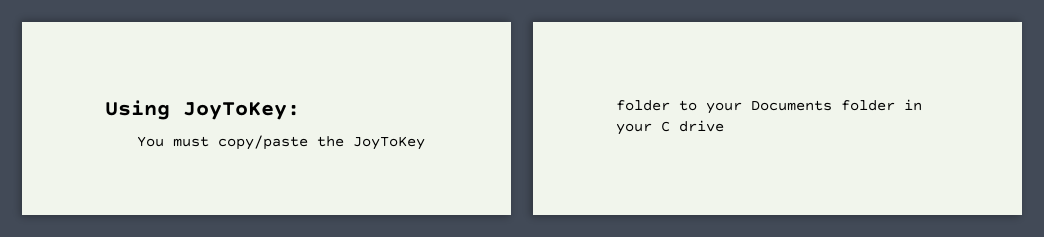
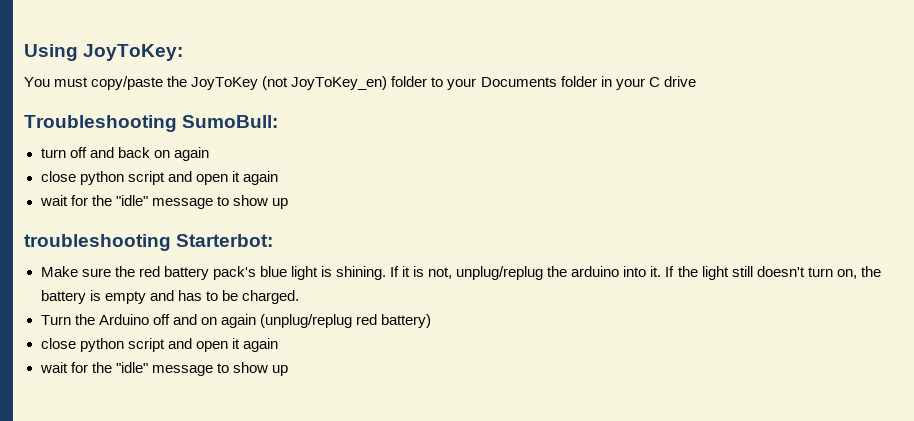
- You must copy/paste the JoyToKey folder to your Documents folder in your C drive
+ You must copy/paste the JoyToKey (not JoyToKey_en) folder to your Documents folder in your C drive
+ Troubleshooting SumoBull:
+ turn off and back on again
+ close python script and open it again
+ wait for the "idle" message to show up
+ troubleshooting Starterbot:
+ Make sure the red battery pack's blue light is shining. If it is not, unplug/replug the arduino into it. If the light still doesn't turn on, the battery is empty and has to be charged.
+ Turn the Arduino off and on again (unplug/replug red battery)
+ close python script and open it again
+ wait for the "idle" message to show up

